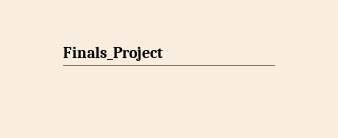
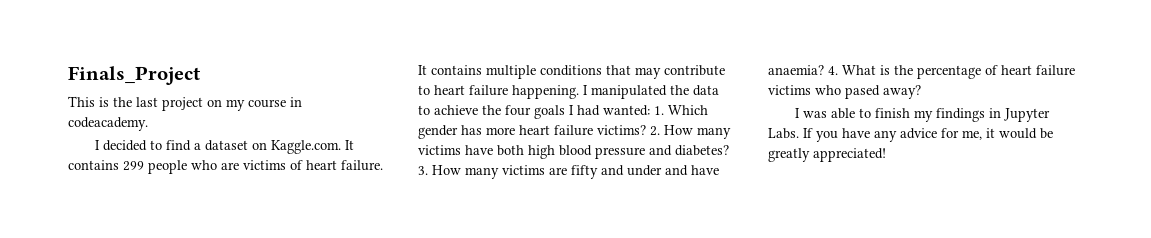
+ This is the last project on my course in codeacademy.
+ I decided to find a dataset on Kaggle.com. It contains 299 people who are victims of heart failure. It contains multiple conditions that may contribute to heart failure happening. I manipulated the data to achieve the four goals I had wanted: 1. Which gender has more heart failure victims? 2. How many victims have both high blood pressure and diabetes? 3. How many victims are fifty and under and have anaemia? 4. What is the percentage of heart failure victims who pased away?
+ I was able to finish my findings in Jupyter Labs. If you have any advice for me, it would be greatly appreciated!

